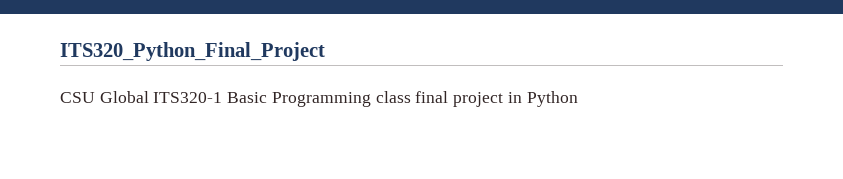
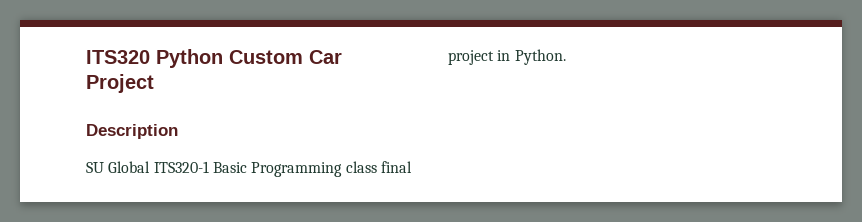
- ITS320_Python_Final_Project
- CSU Global ITS320-1 Basic Programming class final project in Python
+ ITS320 Python Custom Car Project
+ Description
+ SU Global ITS320-1 Basic Programming class final project in Python.

